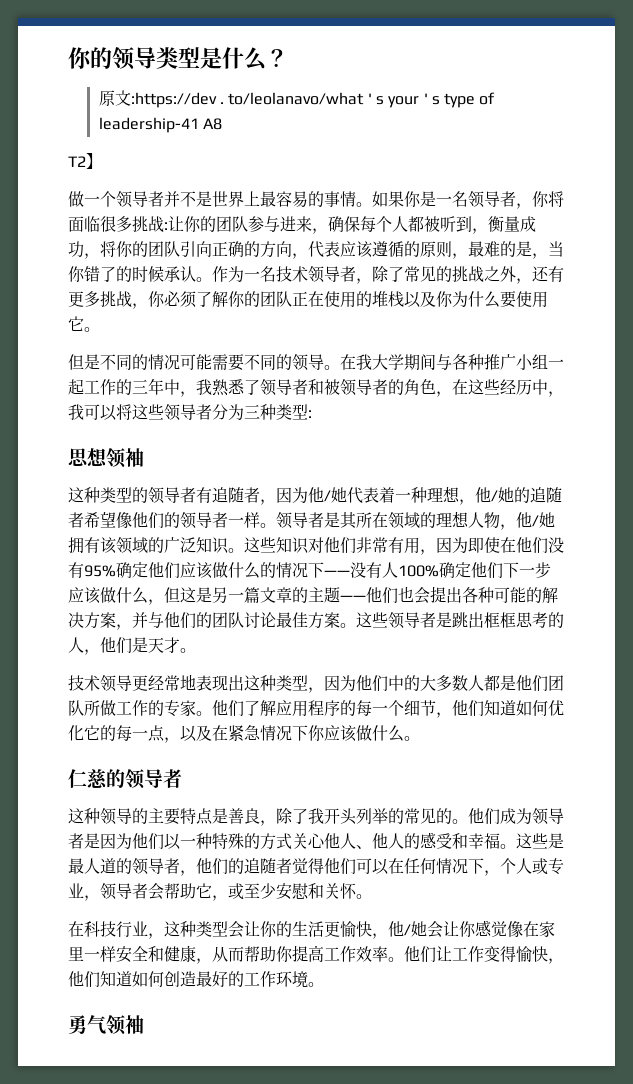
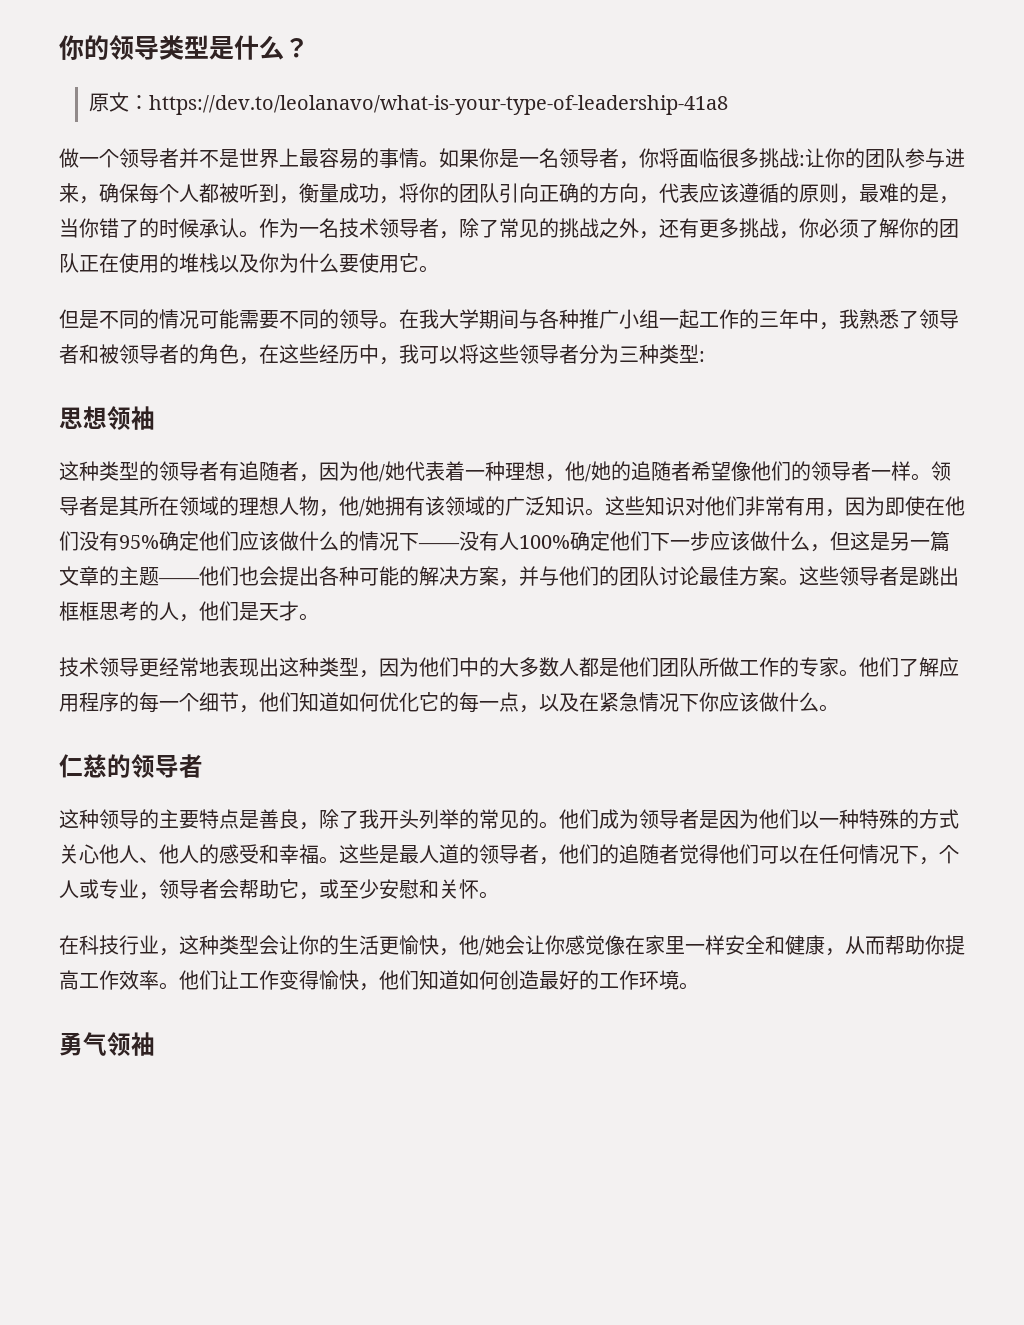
- 原文:https://dev . to/leolanavo/what ' s your ' s type of leadership-41 A8
- T2】
+ 原文：https://dev.to/leolanavo/what-is-your-type-of-leadership-41a8

